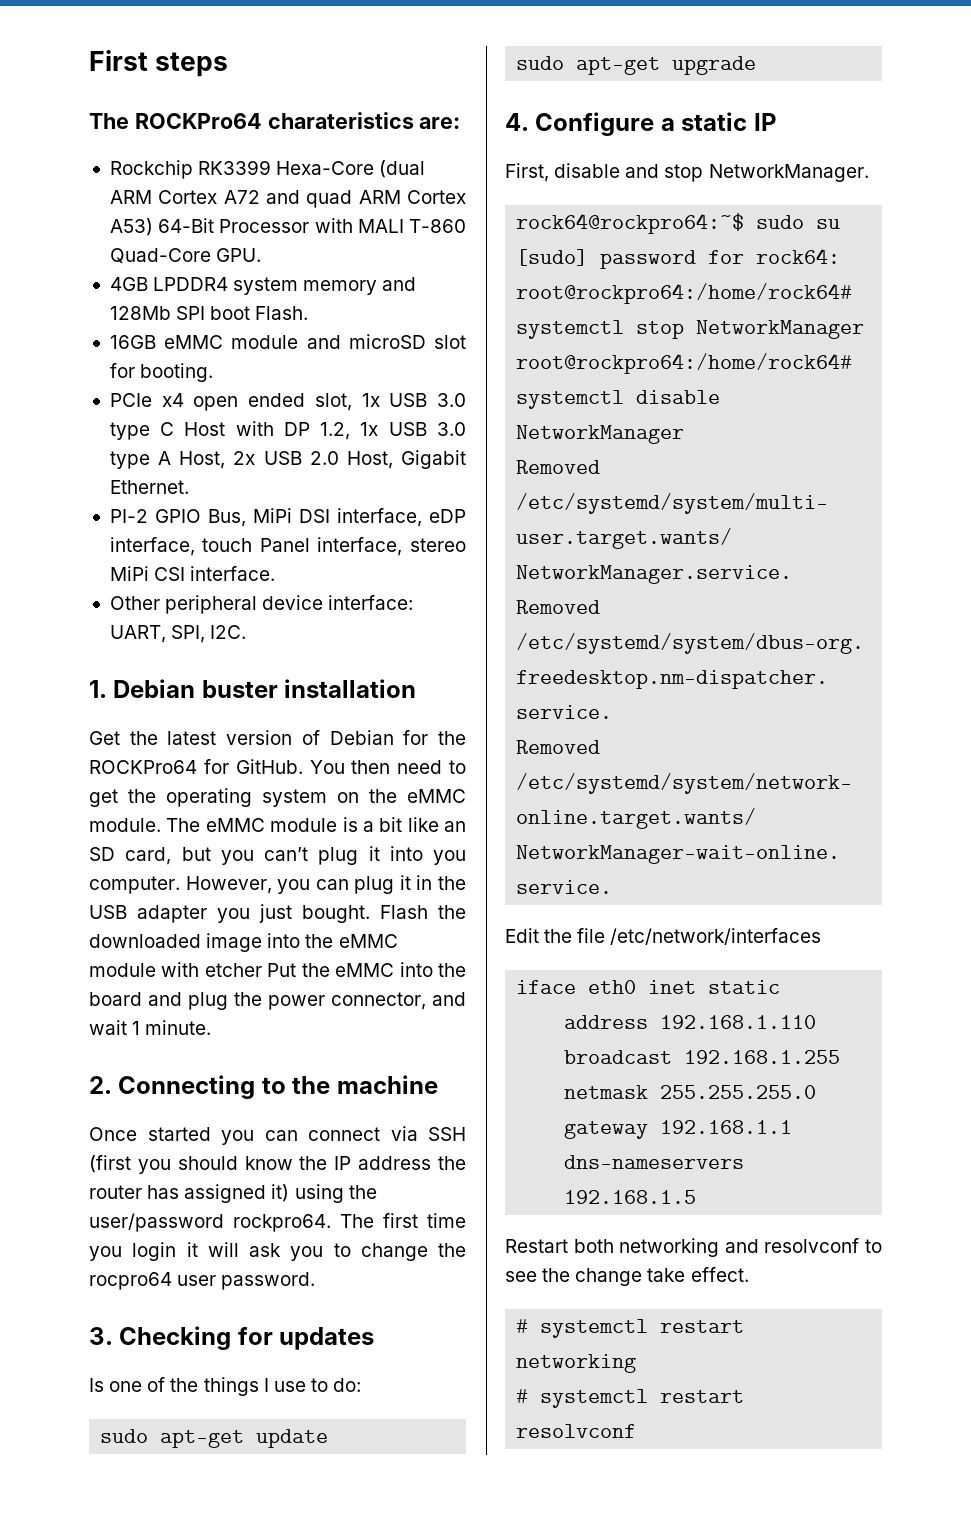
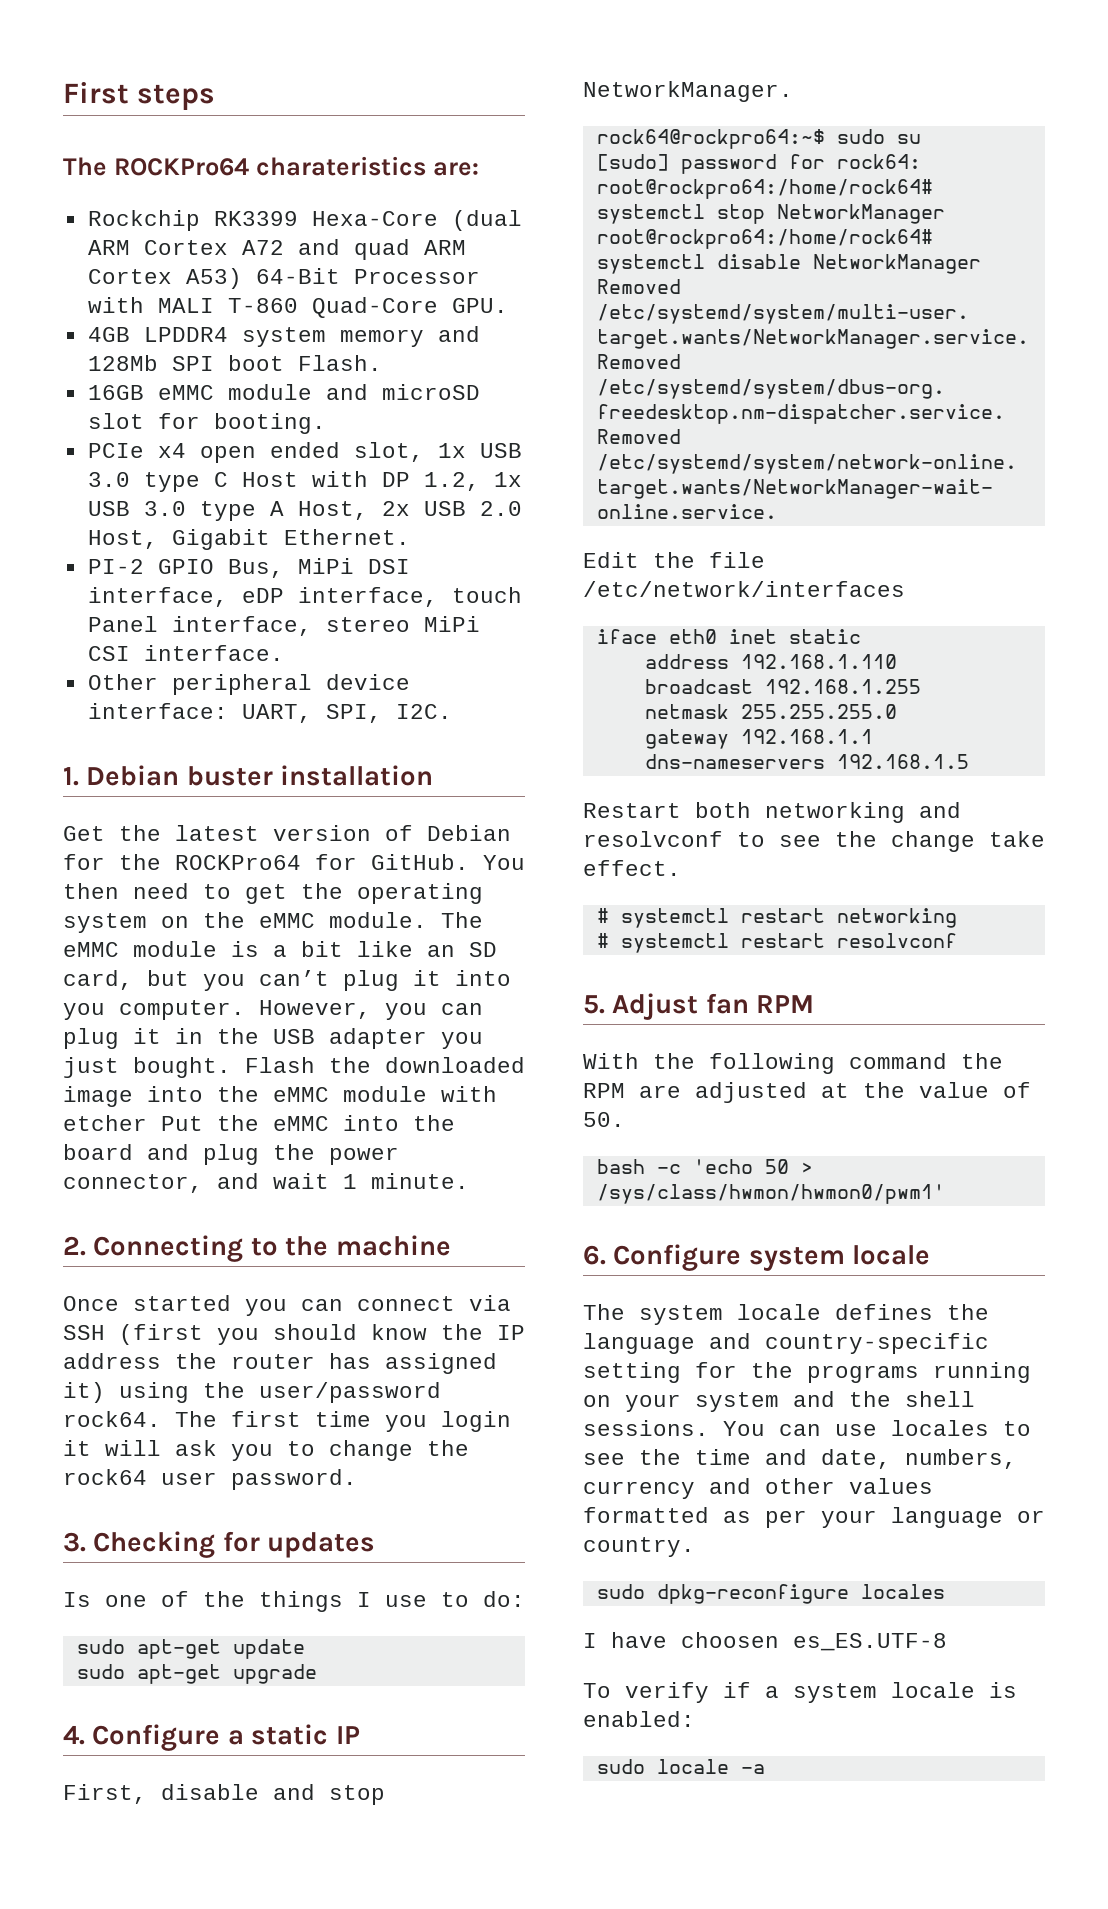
- Once started you can connect via SSH (first you should know the IP address the router has assigned it) using the user/password rockpro64.
+ Once started you can connect via SSH (first you should know the IP address the router has assigned it) using the user/password rock64.
- The first time you login it will ask you to change the rocpro64 user password.
+ The first time you login it will ask you to change the rock64 user password.
+ 5. Adjust fan RPM
+ With the following command the RPM are adjusted at the value of 50.
+ bash -c 'echo 50 > /sys/class/hwmon/hwmon0/pwm1'
+ 6. Configure system locale
+ The system locale defines the language and country-specific setting for the programs running on your system and the shell sessions. You can use locales to see the time and date, numbers, currency and other values formatted as per your language or country.
+ sudo dpkg-reconfigure locales
+ I have choosen es_ES.UTF-8
+ To verify if a system locale is enabled:
+ sudo locale -a

